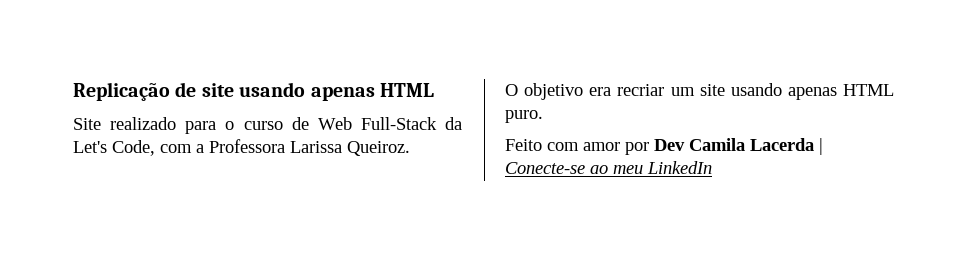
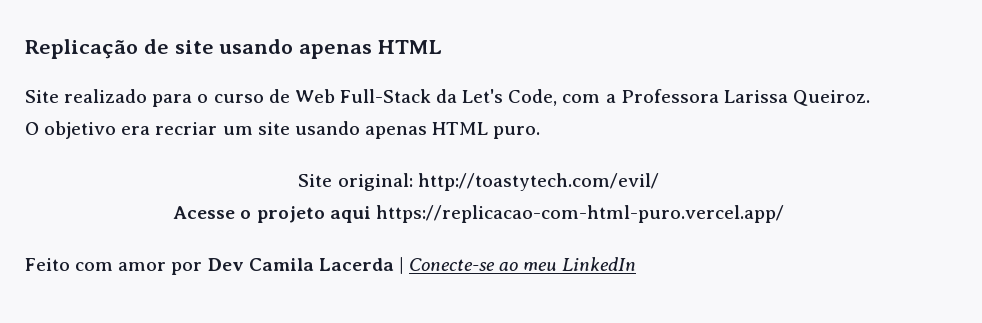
+ Site original: http://toastytech.com/evil/
+ Acesse o projeto aqui https://replicacao-com-html-puro.vercel.app/

